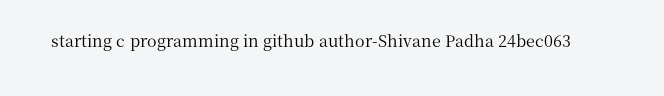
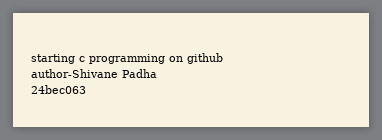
- starting c programming in github author-Shivane Padha 24bec063
+ starting c programming on github
+ author-Shivane Padha
+ 24bec063

